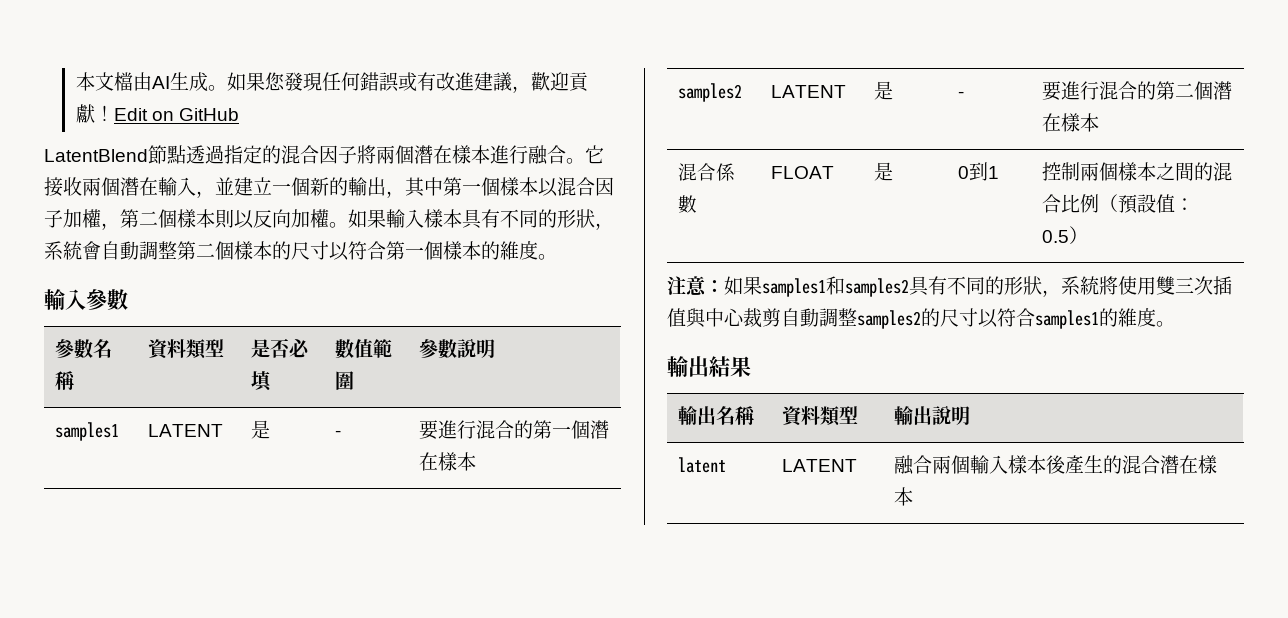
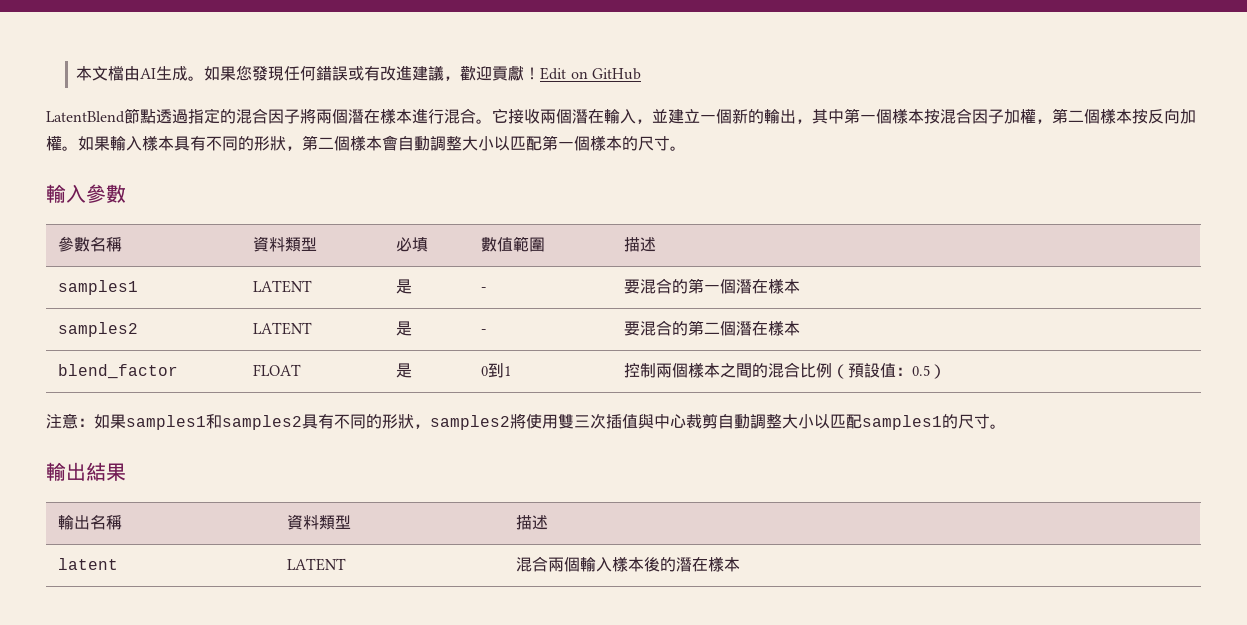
- LatentBlend節點透過指定的混合因子將兩個潛在樣本進行融合。
+ LatentBlend節點透過指定的混合因子將兩個潛在樣本進行混合。
- 它接收兩個潛在輸入，並建立一個新的輸出，其中第一個樣本以混合因子加權，第二個樣本則以反向加權。
+ 它接收兩個潛在輸入，並建立一個新的輸出，其中第一個樣本按混合因子加權，第二個樣本按反向加權。
- 如果輸入樣本具有不同的形狀，系統會自動調整第二個樣本的尺寸以符合第一個樣本的維度。
+ 如果輸入樣本具有不同的形狀，第二個樣本會自動調整大小以匹配第一個樣本的尺寸。
- 參數名稱 | 資料類型 | 是否必填 | 數值範圍 | 參數說明
+ 參數名稱 | 資料類型 | 必填 | 數值範圍 | 描述
- samples1 | LATENT | 是 | - | 要進行混合的第一個潛在樣本
+ samples1 | LATENT | 是 | - | 要混合的第一個潛在樣本
- samples2 | LATENT | 是 | - | 要進行混合的第二個潛在樣本
+ samples2 | LATENT | 是 | - | 要混合的第二個潛在樣本
- 混合係數 | FLOAT | 是 | 0到1 | 控制兩個樣本之間的混合比例（預設值：0.5）
+ blend_factor | FLOAT | 是 | 0到1 | 控制兩個樣本之間的混合比例（預設值：0.5）
- 注意：如果samples1和samples2具有不同的形狀，系統將使用雙三次插值與中心裁剪自動調整samples2的尺寸以符合samples1的維度。
+ 注意：如果samples1和samples2具有不同的形狀，samples2將使用雙三次插值與中心裁剪自動調整大小以匹配samples1的尺寸。
- 輸出名稱 | 資料類型 | 輸出說明
+ 輸出名稱 | 資料類型 | 描述
- latent | LATENT | 融合兩個輸入樣本後產生的混合潛在樣本
+ latent | LATENT | 混合兩個輸入樣本後的潛在樣本

